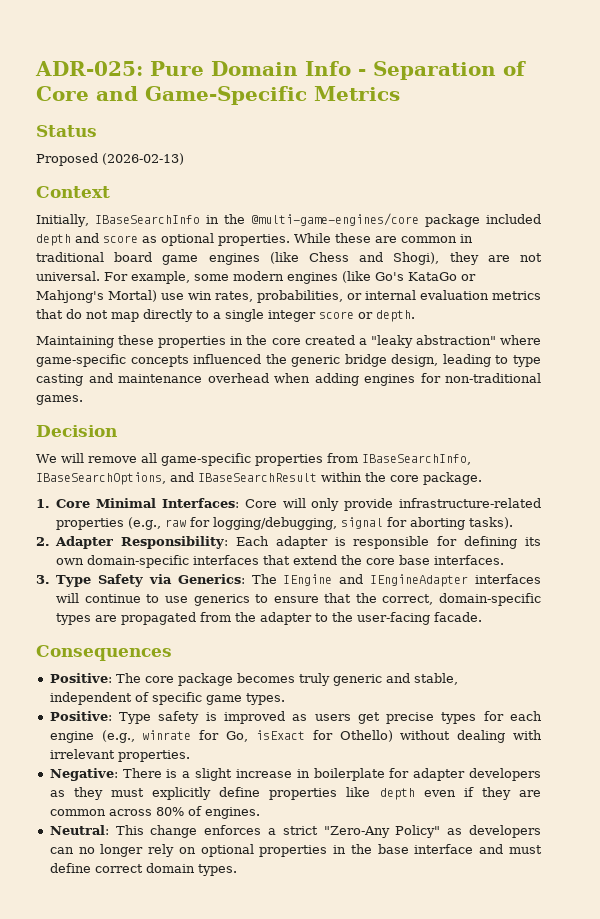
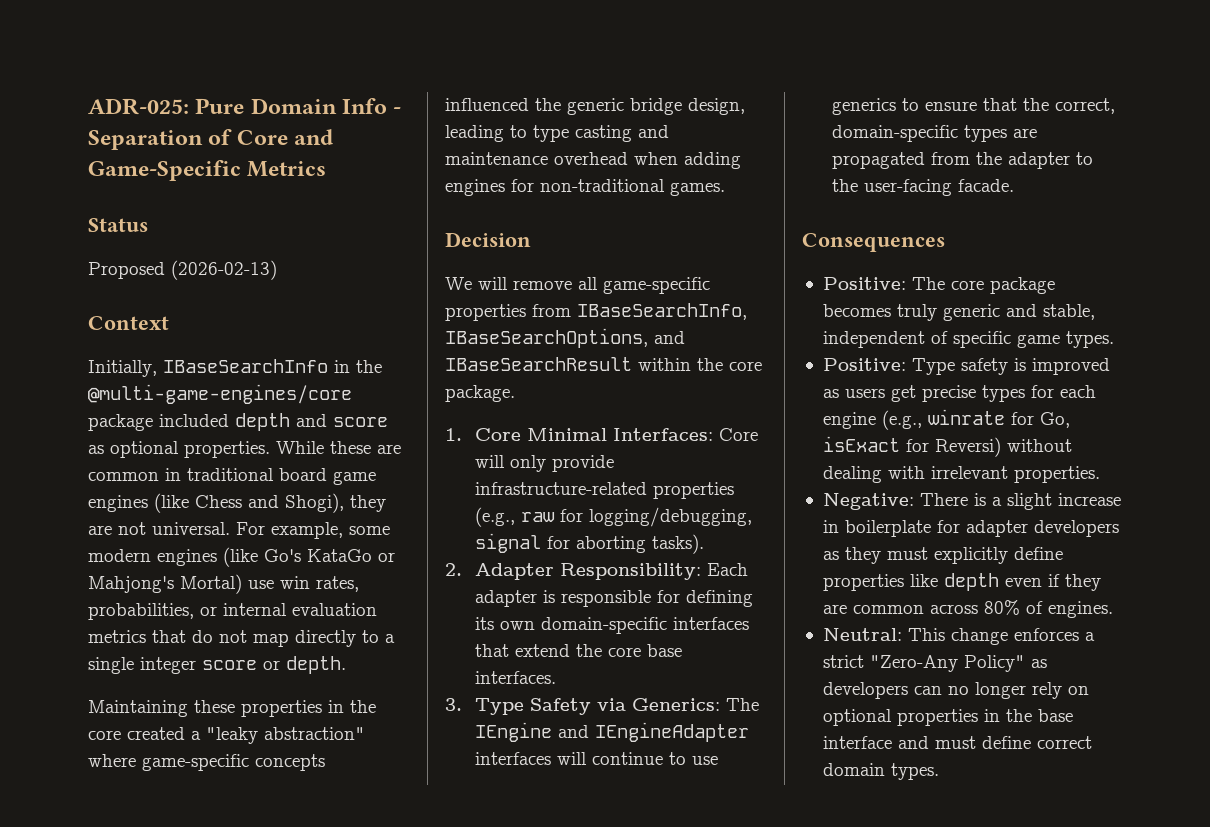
- Positive: Type safety is improved as users get precise types for each engine (e.g., winrate for Go, isExact for Othello) without dealing with irrelevant properties.
+ Positive: Type safety is improved as users get precise types for each engine (e.g., winrate for Go, isExact for Reversi) without dealing with irrelevant properties.

